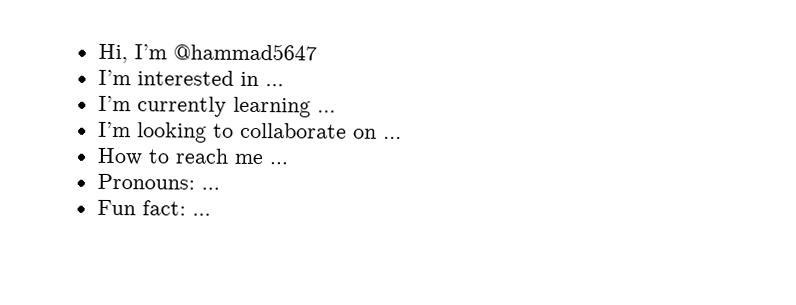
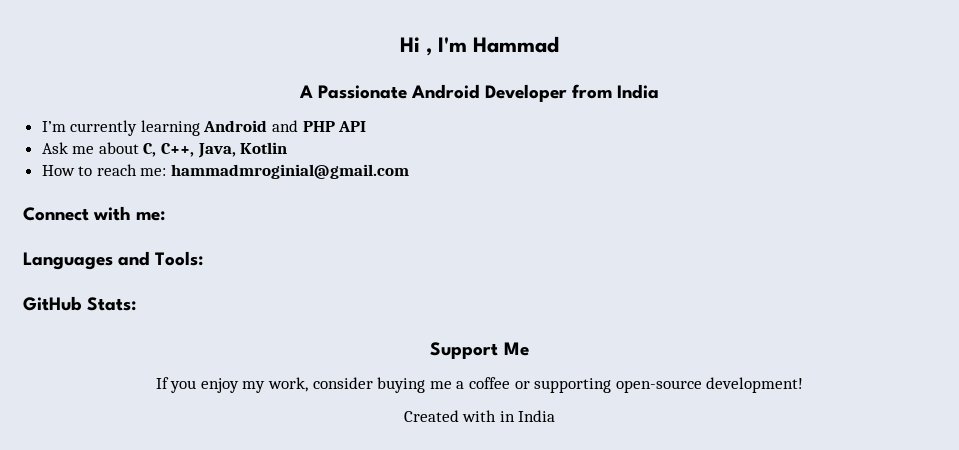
- Hi, I’m @hammad5647
- I’m interested in ...
- I’m currently learning ...
- I’m looking to collaborate on ...
- How to reach me ...
- Pronouns: ...
- Fun fact: ...
+ Hi , I'm Hammad
+ A Passionate Android Developer from India
+ I’m currently learning Android and PHP API
+ Ask me about C, C++, Java, Kotlin
+ How to reach me: hammadmroginial@gmail.com
+ Connect with me:
+ Languages and Tools:
+ GitHub Stats:
+ Support Me
+ If you enjoy my work, consider buying me a coffee or supporting open-source development!
+ Created with in India

